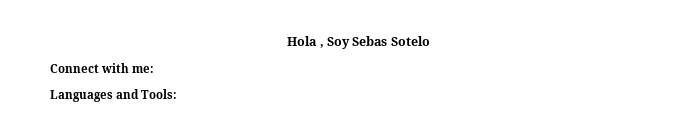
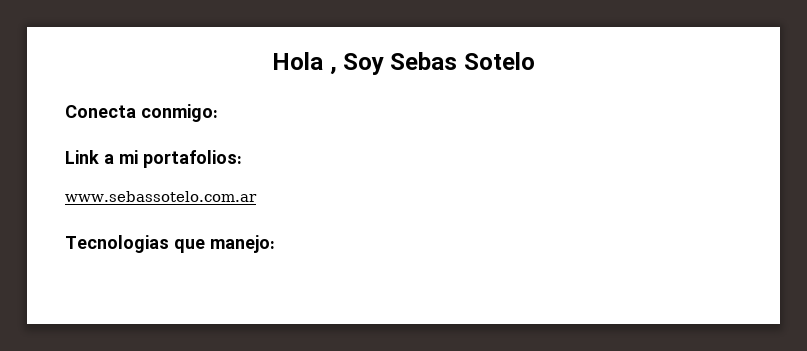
- Connect with me:
- Languages and Tools:
+ Conecta conmigo:
+ Link a mi portafolios:
+ www.sebassotelo.com.ar
+ Tecnologias que manejo:

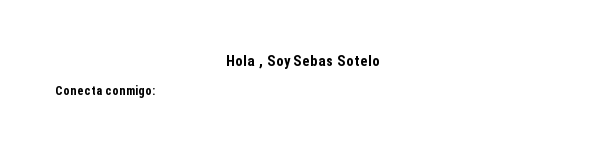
- Link a mi portafolios:
- www.sebassotelo.com.ar
- Tecnologias que manejo:

